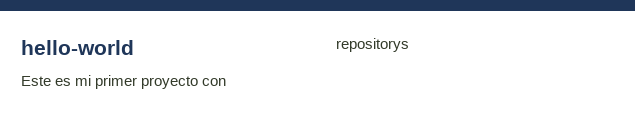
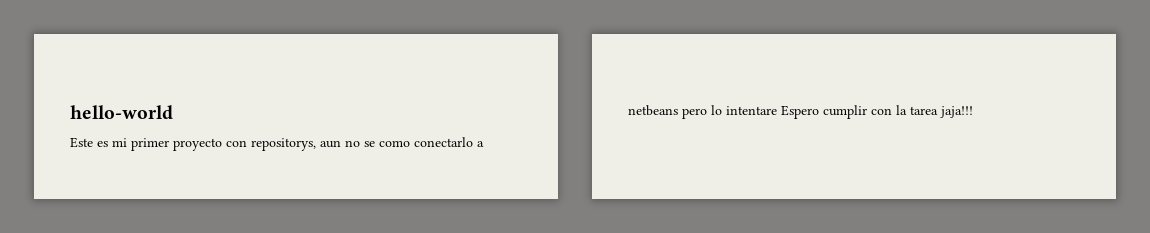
- Este es mi primer proyecto con repositorys
+ Este es mi primer proyecto con repositorys, aun no se como conectarlo a netbeans pero lo intentare Espero cumplir con la tarea jaja!!!

